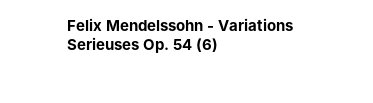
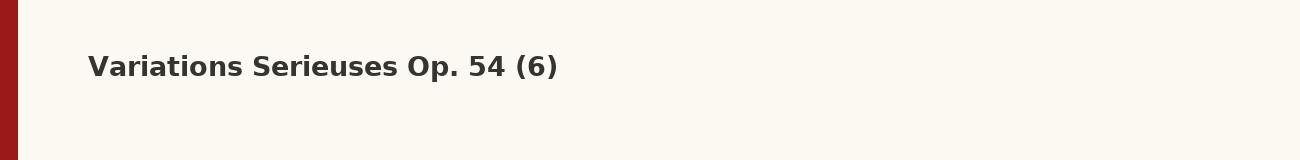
- Felix Mendelssohn - Variations Serieuses Op. 54 (6)
+ Variations Serieuses Op. 54 (6)

